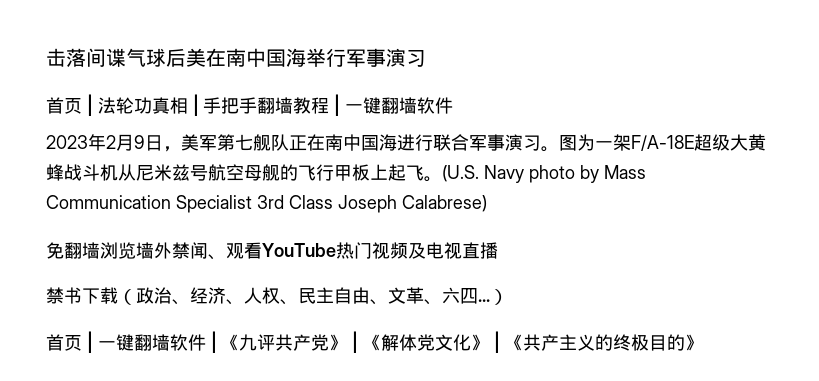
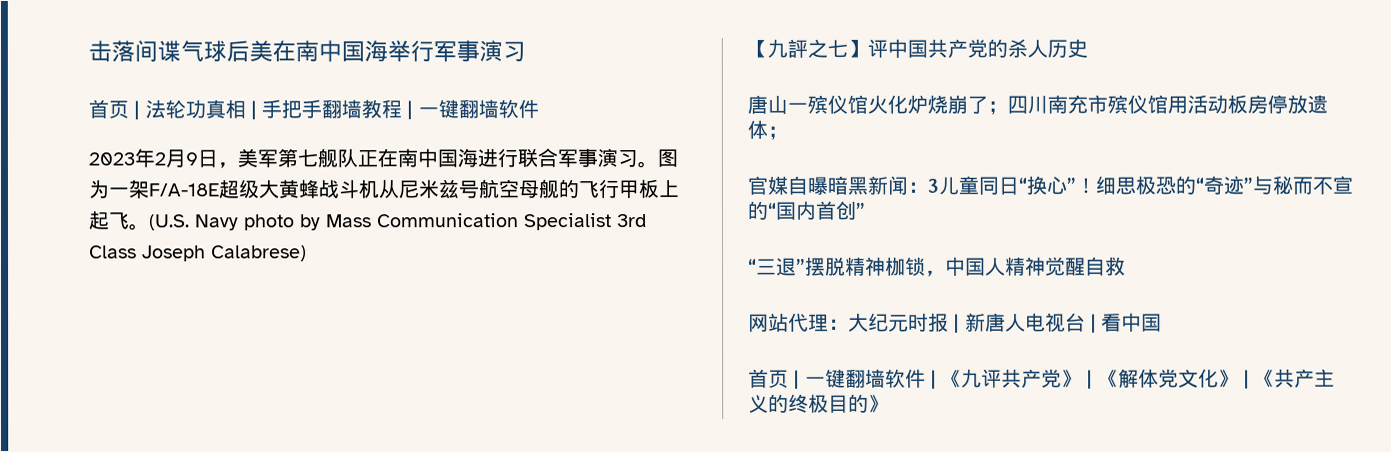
- 免翻墙浏览墙外禁闻、观看YouTube热门视频及电视直播
- 禁书下载（政治、经济、人权、民主自由、文革、六四...）
+ 【九評之七】评中国共产党的杀人历史
+ 唐山一殡仪馆火化炉烧崩了；四川南充市殡仪馆用活动板房停放遗体；
+ 官媒自曝暗黑新闻：3儿童同日“换心”！细思极恐的“奇迹”与秘而不宣的“国内首创”
+ “三退”摆脱精神枷锁，中国人精神觉醒自救
+ 网站代理：大纪元时报 | 新唐人电视台 | 看中国

